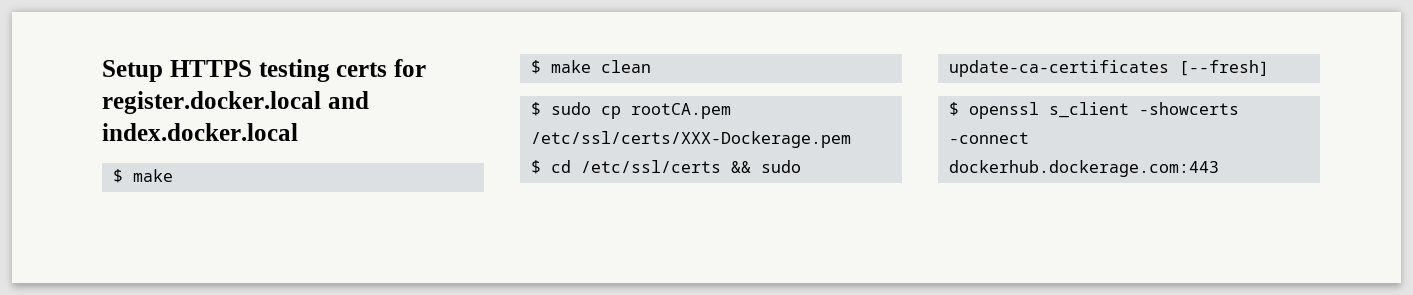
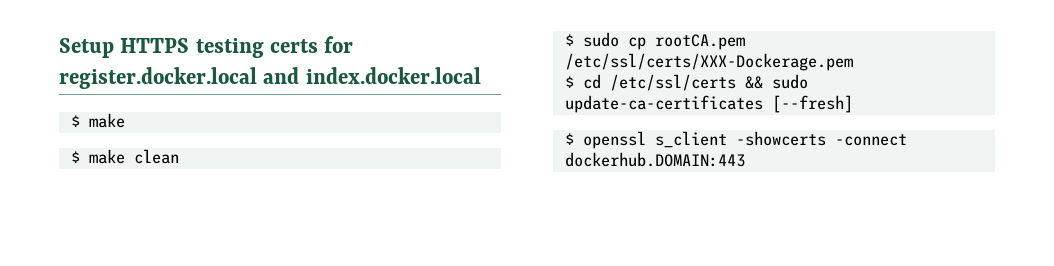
- $ openssl s_client -showcerts -connect dockerhub.dockerage.com:443
+ $ openssl s_client -showcerts -connect dockerhub.DOMAIN:443

